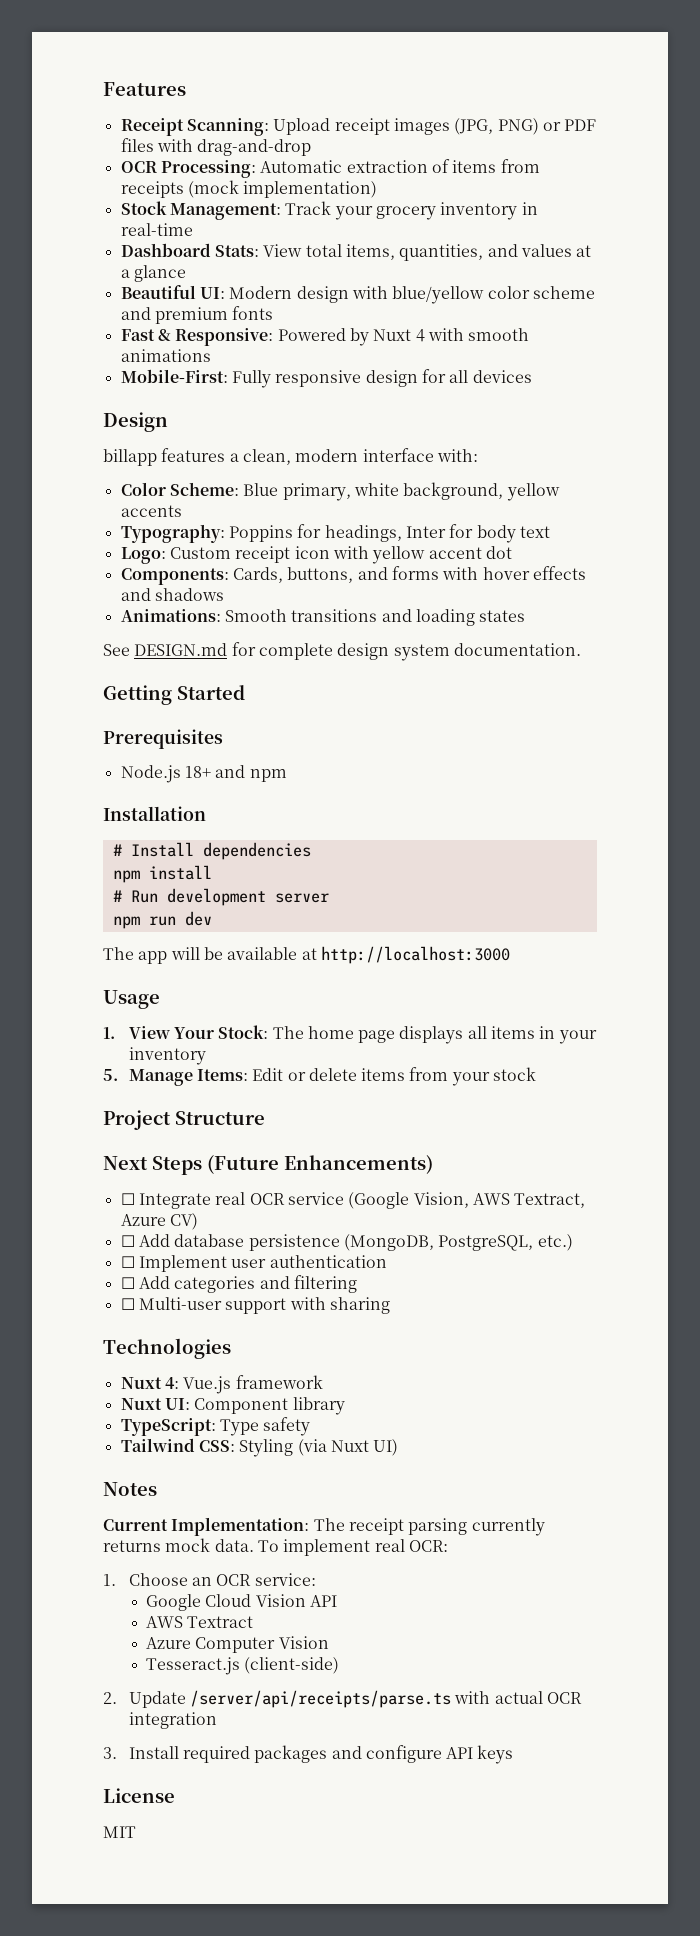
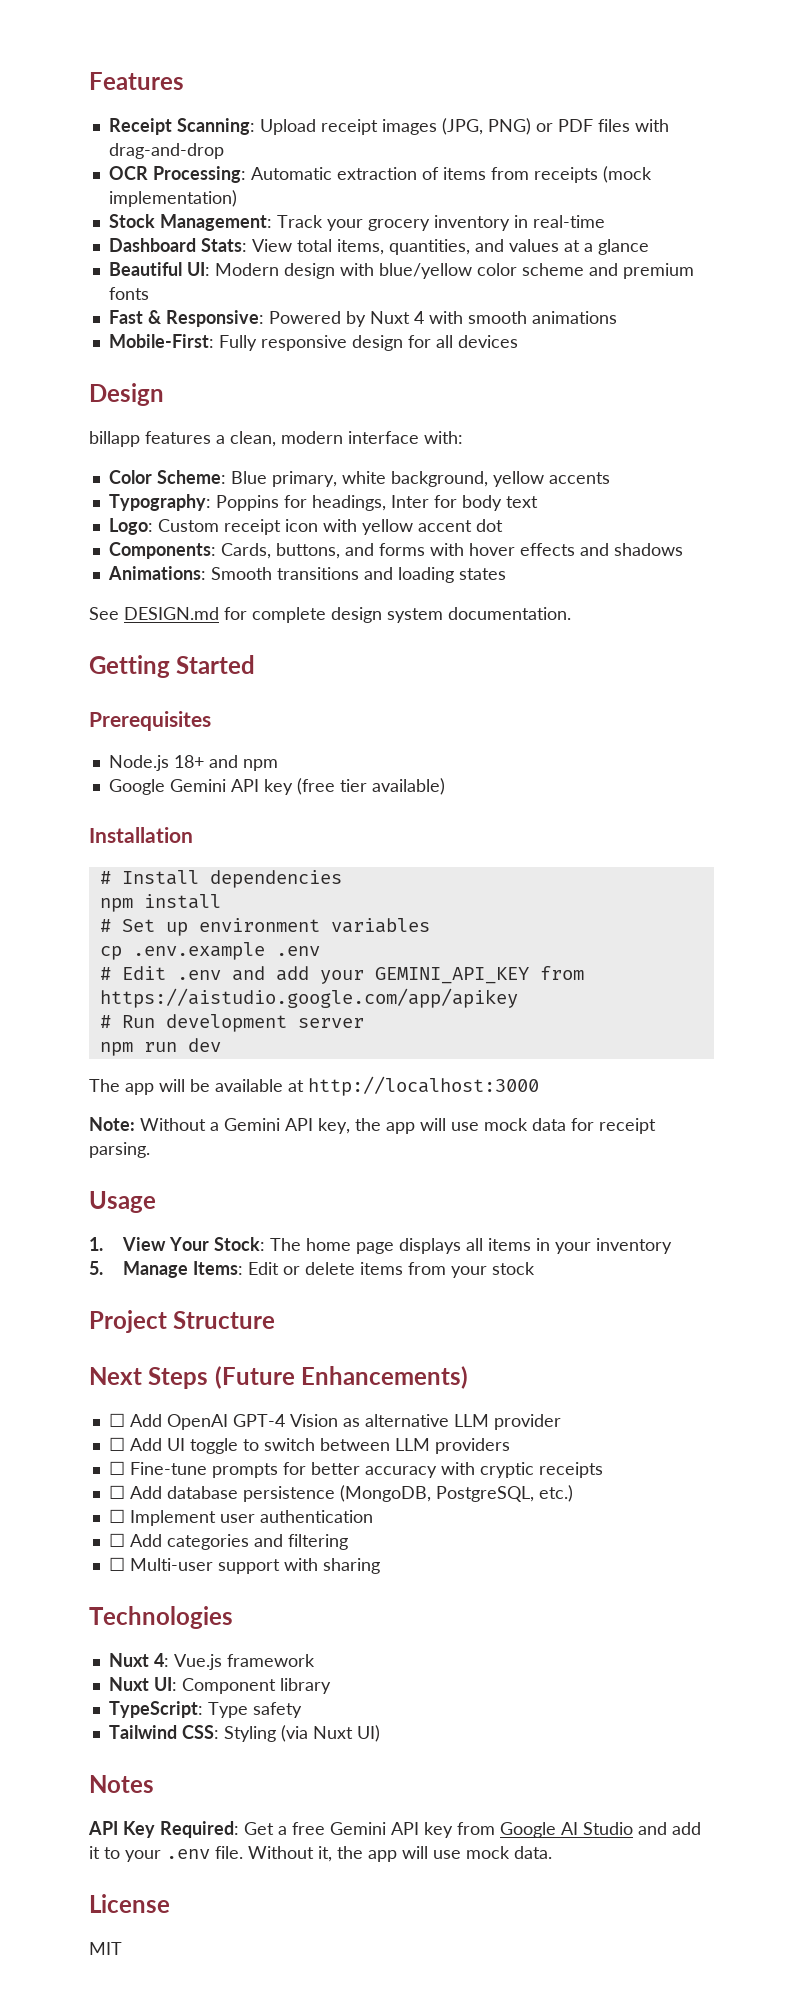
+ Google Gemini API key (free tier available)
+ # Set up environment variables
+ cp .env.example .env
+ # Edit .env and add your GEMINI_API_KEY from https://aistudio.google.com/app/apikey
+ Note: Without a Gemini API key, the app will use mock data for receipt parsing.
- ☐ Integrate real OCR service (Google Vision, AWS Textract, Azure CV)
+ ☐ Add OpenAI GPT-4 Vision as alternative LLM provider
+ ☐ Add UI toggle to switch between LLM providers
+ ☐ Fine-tune prompts for better accuracy with cryptic receipts
- Current Implementation: The receipt parsing currently returns mock data. To implement real OCR:
- 1. Choose an OCR service:
- Google Cloud Vision API
- AWS Textract
- Azure Computer Vision
- Tesseract.js (client-side)
- 2. Update /server/api/receipts/parse.ts with actual OCR integration
- 3. Install required packages and configure API keys
+ API Key Required: Get a free Gemini API key from Google AI Studio and add it to your .env file. Without it, the app will use mock data.

